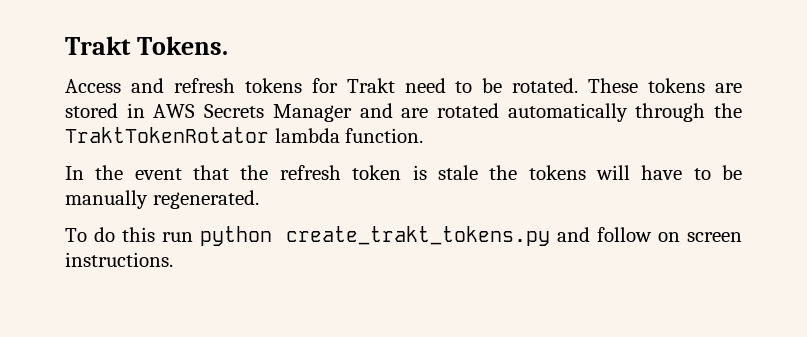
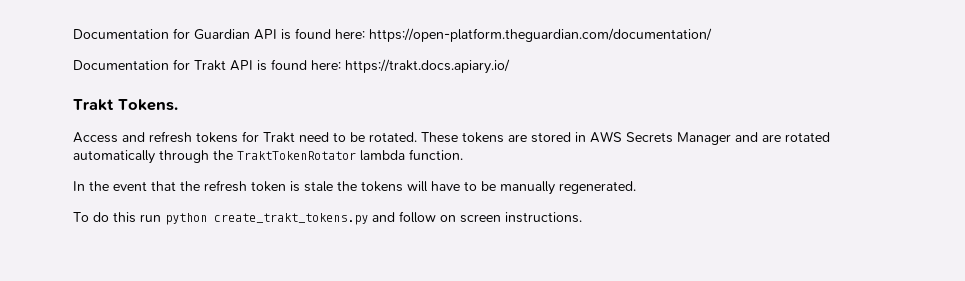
+ Documentation for Guardian API is found here: https://open-platform.theguardian.com/documentation/
+ Documentation for Trakt API is found here: https://trakt.docs.apiary.io/

